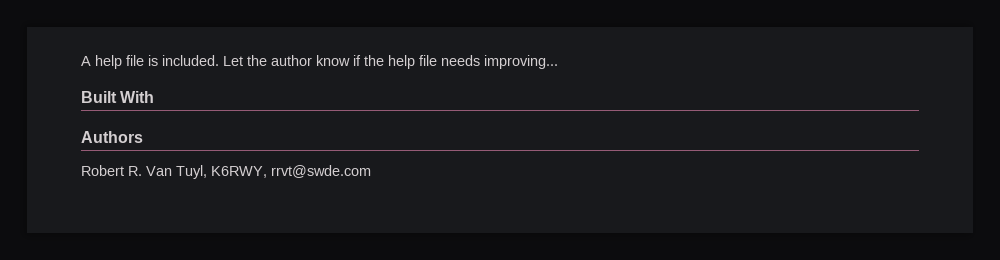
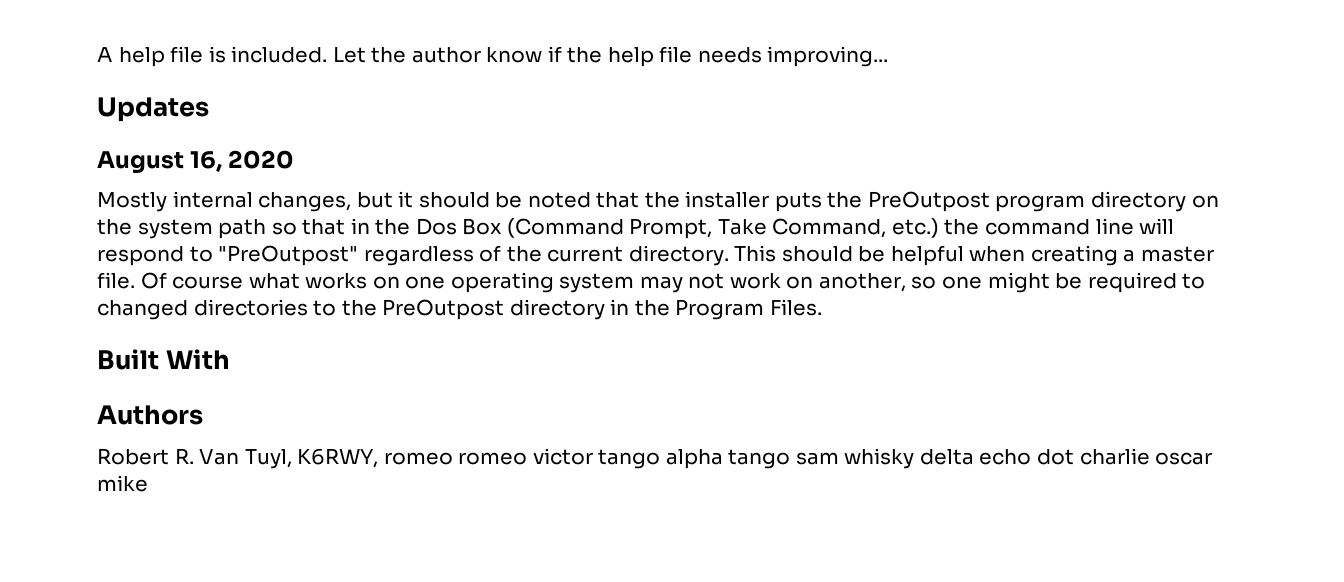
+ Updates
+ August 16, 2020
+ Mostly internal changes, but it should be noted that the installer puts the PreOutpost program directory on the system path so that in the Dos Box (Command Prompt, Take Command, etc.) the command line will respond to "PreOutpost" regardless of the current directory. This should be helpful when creating a master file. Of course what works on one operating system may not work on another, so one might be required to changed directories to the PreOutpost directory in the Program Files.
- Robert R. Van Tuyl, K6RWY, rrvt@swde.com
+ Robert R. Van Tuyl, K6RWY, romeo romeo victor tango alpha tango sam whisky delta echo dot charlie oscar mike

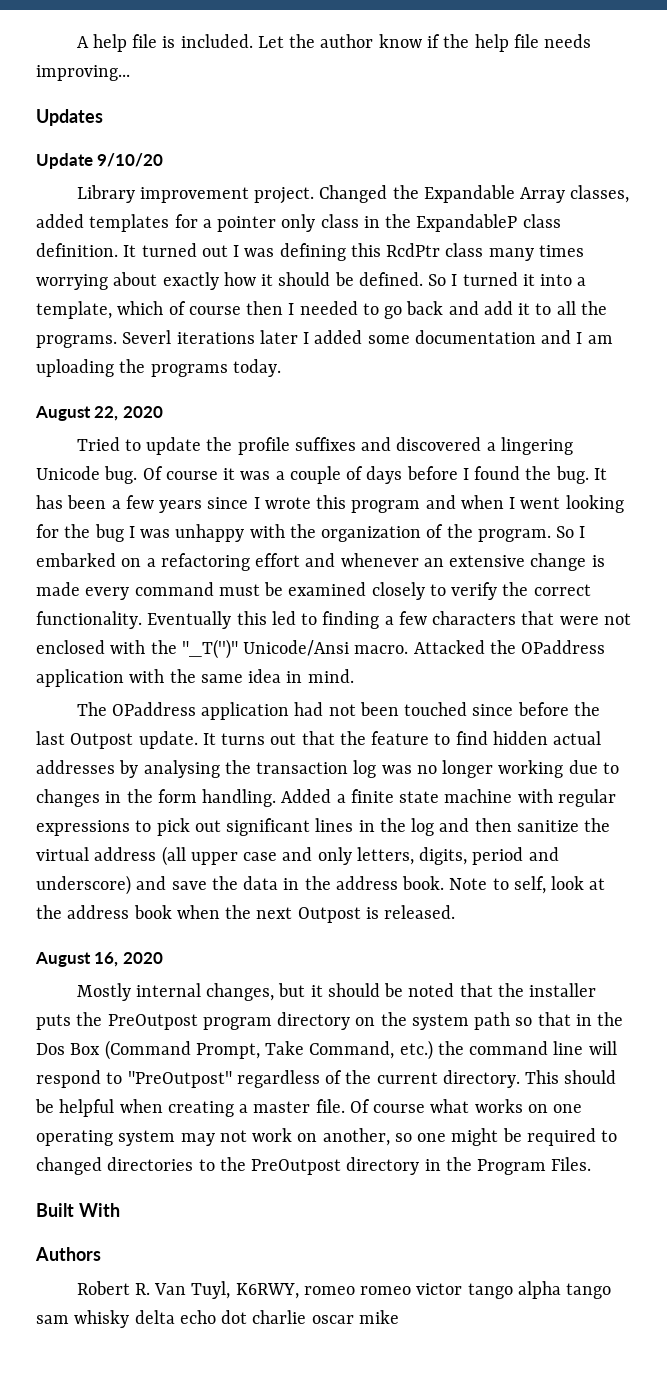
+ Update 9/10/20
+ Library improvement project. Changed the Expandable Array classes, added templates for a pointer only class in the ExpandableP class definition. It turned out I was defining this RcdPtr class many times worrying about exactly how it should be defined. So I turned it into a template, which of course then I needed to go back and add it to all the programs. Severl iterations later I added some documentation and I am uploading the programs today.
+ August 22, 2020
+ Tried to update the profile suffixes and discovered a lingering Unicode bug. Of course it was a couple of days before I found the bug. It has been a few years since I wrote this program and when I went looking for the bug I was unhappy with the organization of the program. So I embarked on a refactoring effort and whenever an extensive change is made every command must be examined closely to verify the correct functionality. Eventually this led to finding a few characters that were not enclosed with the "_T('')" Unicode/Ansi macro. Attacked the OPaddress application with the same idea in mind.
+ The OPaddress application had not been touched since before the last Outpost update. It turns out that the feature to find hidden actual addresses by analysing the transaction log was no longer working due to changes in the form handling. Added a finite state machine with regular expressions to pick out significant lines in the log and then sanitize the virtual address (all upper case and only letters, digits, period and underscore) and save the data in the address book. Note to self, look at the address book when the next Outpost is released.

